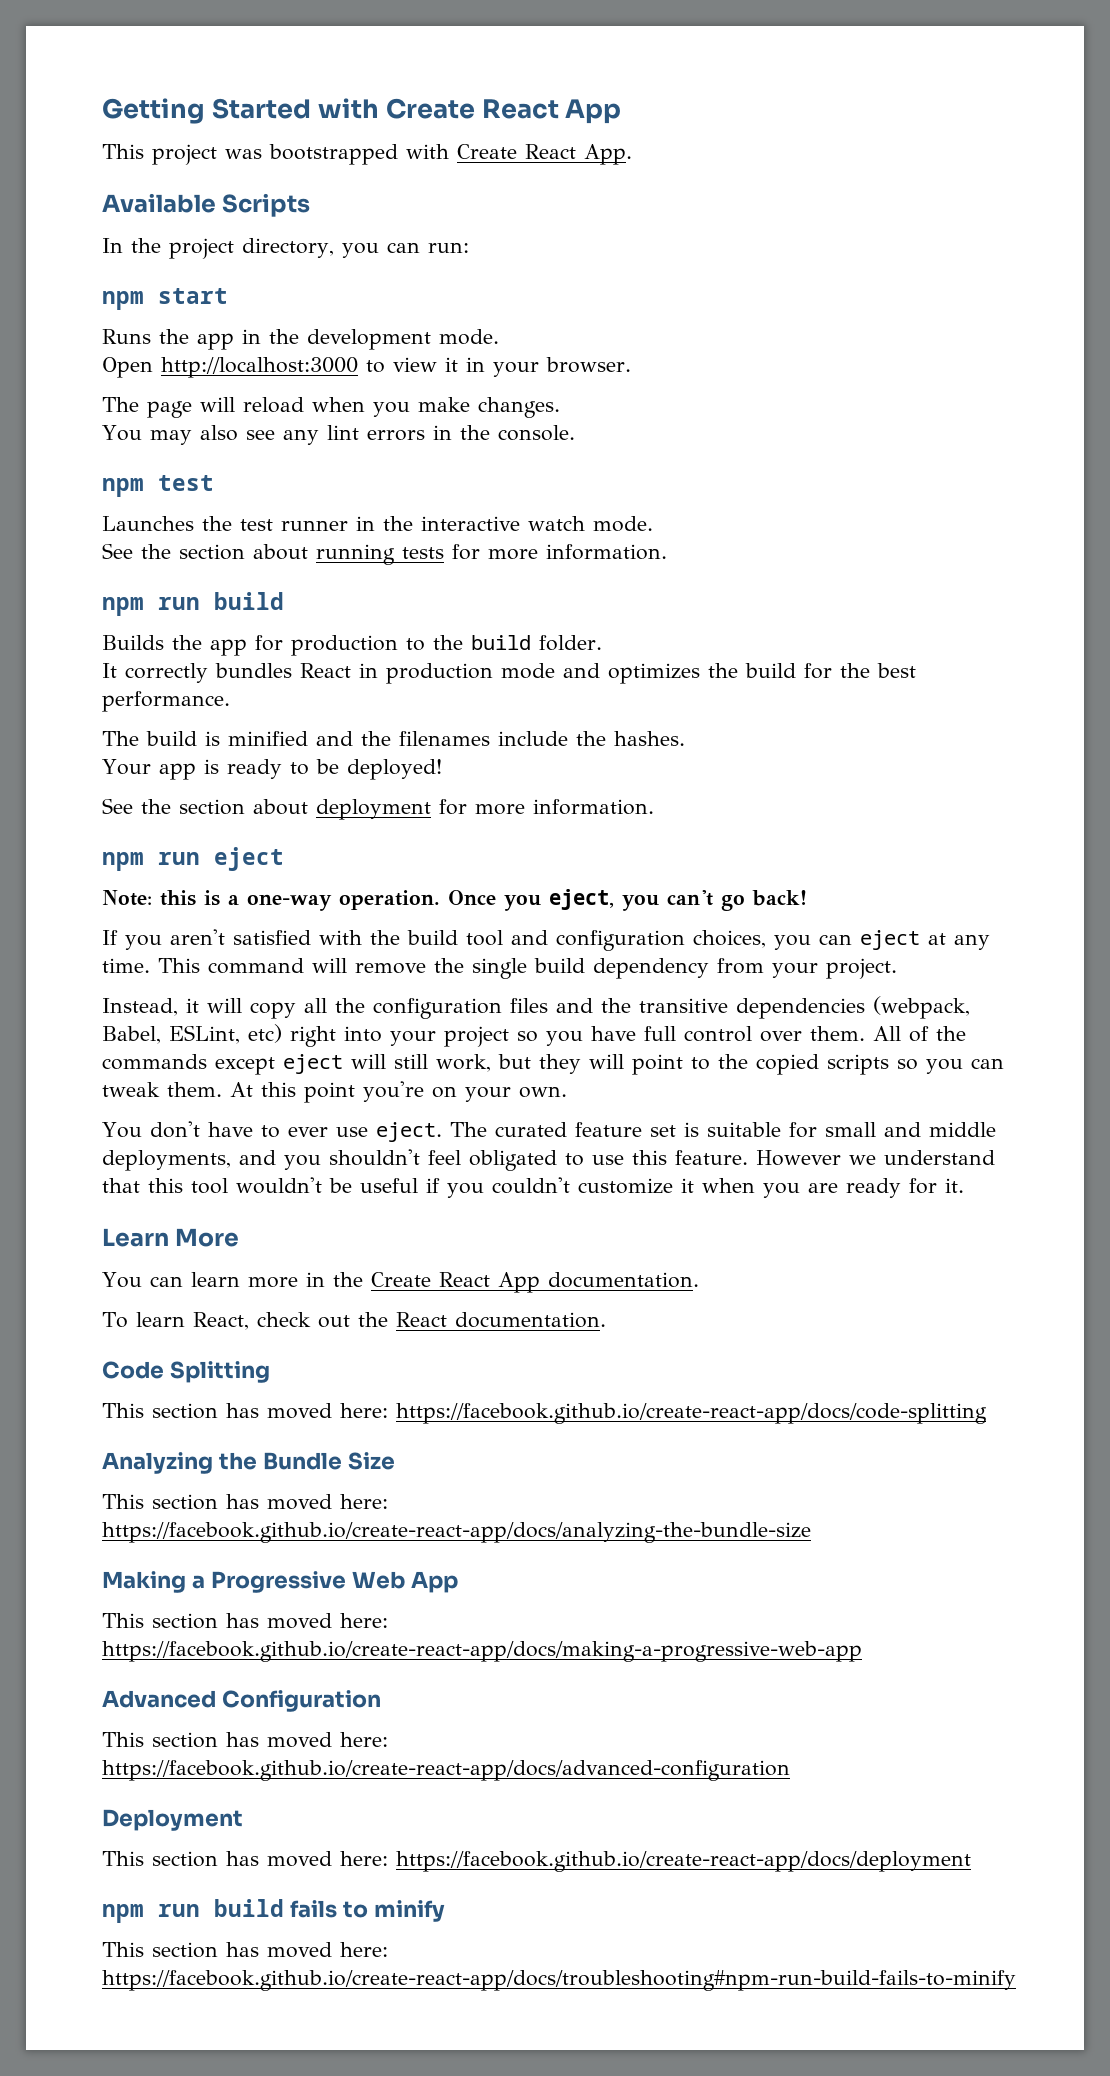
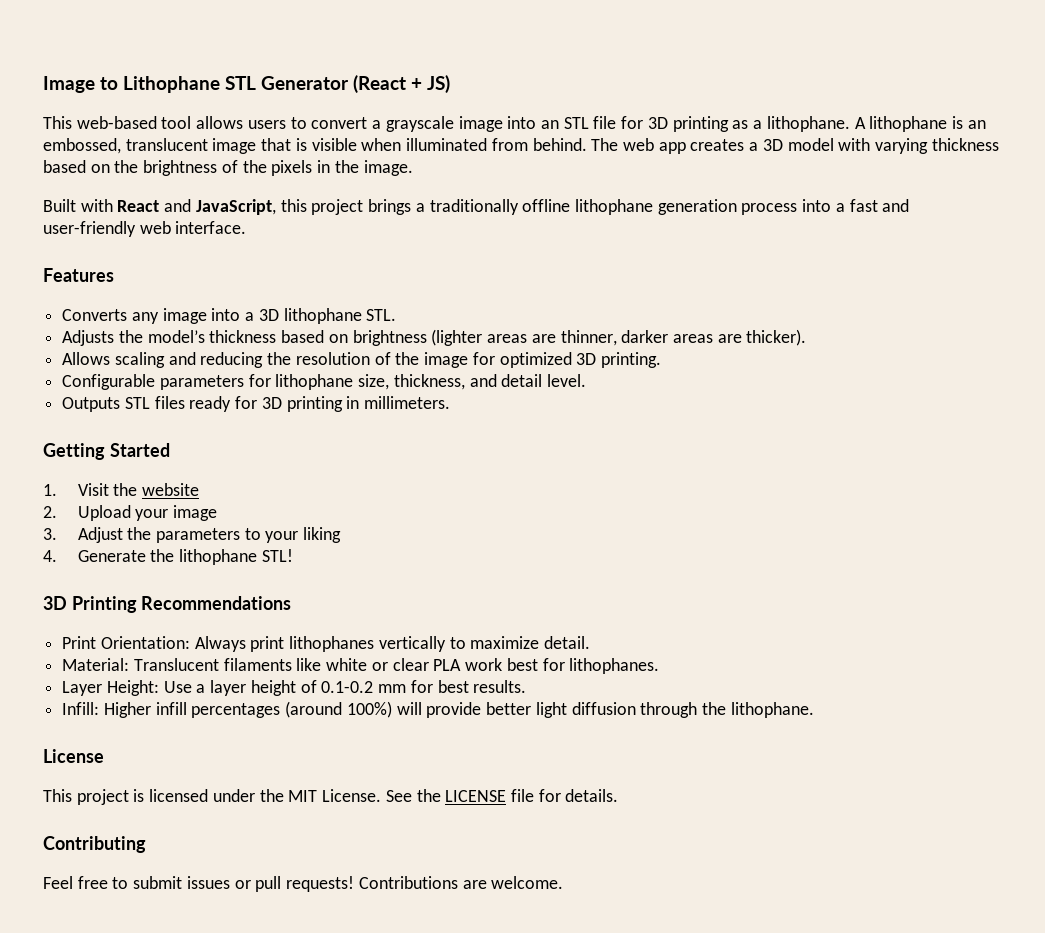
- Getting Started with Create React App
- This project was bootstrapped with Create React App.
- Available Scripts
- In the project directory, you can run:
- npm start
- Runs the app in the development mode.
- Open http://localhost:3000 to view it in your browser.
- The page will reload when you make changes.
- You may also see any lint errors in the console.
- npm test
- Launches the test runner in the interactive watch mode.
- See the section about running tests for more information.
- npm run build
- Builds the app for production to the build folder.
- It correctly bundles React in production mode and optimizes the build for the best performance.
- The build is minified and the filenames include the hashes.
- Your app is ready to be deployed!
- See the section about deployment for more information.
- npm run eject
- Note: this is a one-way operation. Once you eject, you can't go back!
- If you aren't satisfied with the build tool and configuration choices, you can eject at any time. This command will remove the single build dependency from your project.
- Instead, it will copy all the configuration files and the transitive dependencies (webpack, Babel, ESLint, etc) right into your project so you have full control over them. All of the commands except eject will still work, but they will point to the copied scripts so you can tweak them. At this point you're on your own.
- You don't have to ever use eject. The curated feature set is suitable for small and middle deployments, and you shouldn't feel obligated to use this feature. However we understand that this tool wouldn't be useful if you couldn't customize it when you are ready for it.
- Learn More
- You can learn more in the Create React App documentation.
- To learn React, check out the React documentation.
- Code Splitting
- This section has moved here: https://facebook.github.io/create-react-app/docs/code-splitting
- Analyzing the Bundle Size
- This section has moved here: https://facebook.github.io/create-react-app/docs/analyzing-the-bundle-size
- Making a Progressive Web App
- This section has moved here: https://facebook.github.io/create-react-app/docs/making-a-progressive-web-app
- Advanced Configuration
- This section has moved here: https://facebook.github.io/create-react-app/docs/advanced-configuration
- Deployment
- This section has moved here: https://facebook.github.io/create-react-app/docs/deployment
- npm run build fails to minify
- This section has moved here: https://facebook.github.io/create-react-app/docs/troubleshooting#npm-run-build-fails-to-minify
+ Image to Lithophane STL Generator (React + JS)
+ This web-based tool allows users to convert a grayscale image into an STL file for 3D printing as a lithophane. A lithophane is an embossed, translucent image that is visible when illuminated from behind. The web app creates a 3D model with varying thickness based on the brightness of the pixels in the image.
+ Built with React and JavaScript, this project brings a traditionally offline lithophane generation process into a fast and user-friendly web interface.
+ Features
+ Converts any image into a 3D lithophane STL.
+ Adjusts the model’s thickness based on brightness (lighter areas are thinner, darker areas are thicker).
+ Allows scaling and reducing the resolution of the image for optimized 3D printing.
+ Configurable parameters for lithophane size, thickness, and detail level.
+ Outputs STL files ready for 3D printing in millimeters.
+ Getting Started
+ 1. Visit the website
+ 2. Upload your image
+ 3. Adjust the parameters to your liking
+ 4. Generate the lithophane STL!
+ 3D Printing Recommendations
+ Print Orientation: Always print lithophanes vertically to maximize detail.
+ Material: Translucent filaments like white or clear PLA work best for lithophanes.
+ Layer Height: Use a layer height of 0.1-0.2 mm for best results.
+ Infill: Higher infill percentages (around 100%) will provide better light diffusion through the lithophane.
+ License
+ This project is licensed under the MIT License. See the LICENSE file for details.
+ Contributing
+ Feel free to submit issues or pull requests! Contributions are welcome.

